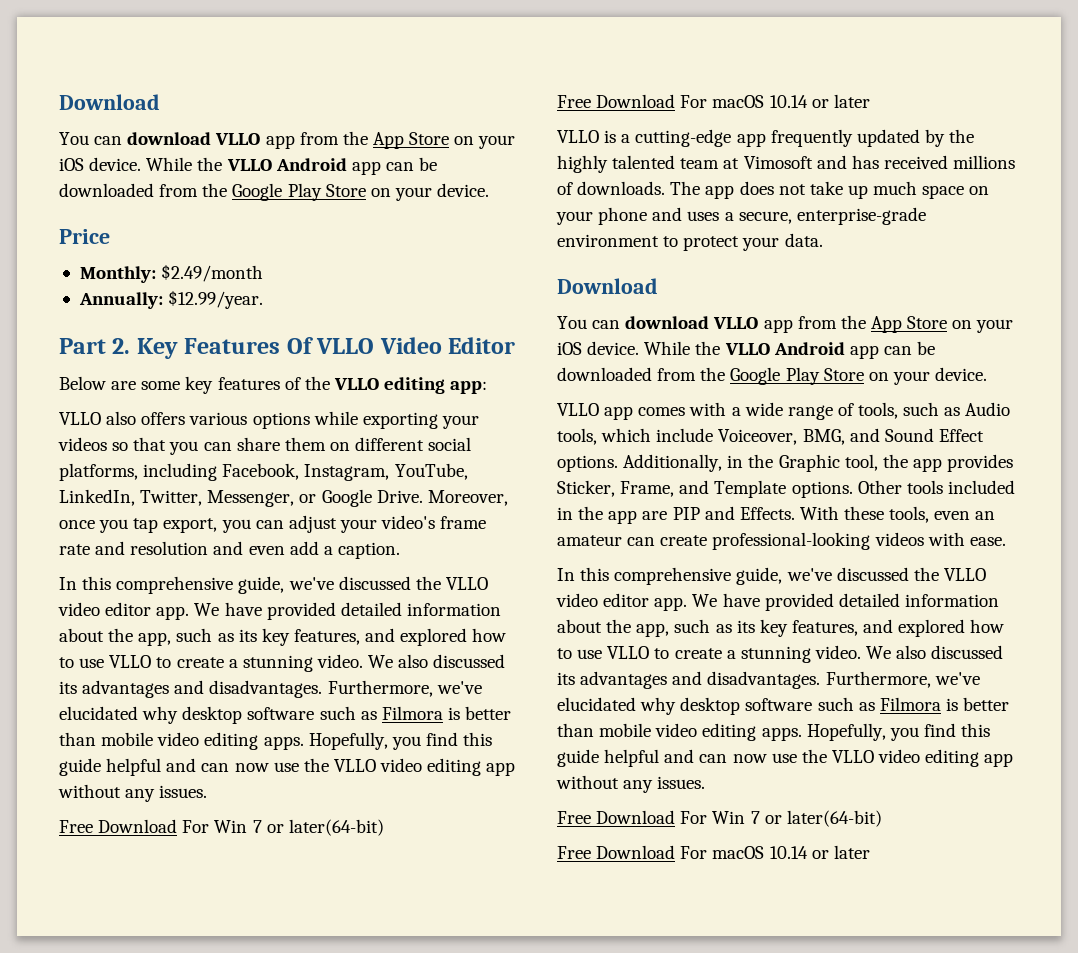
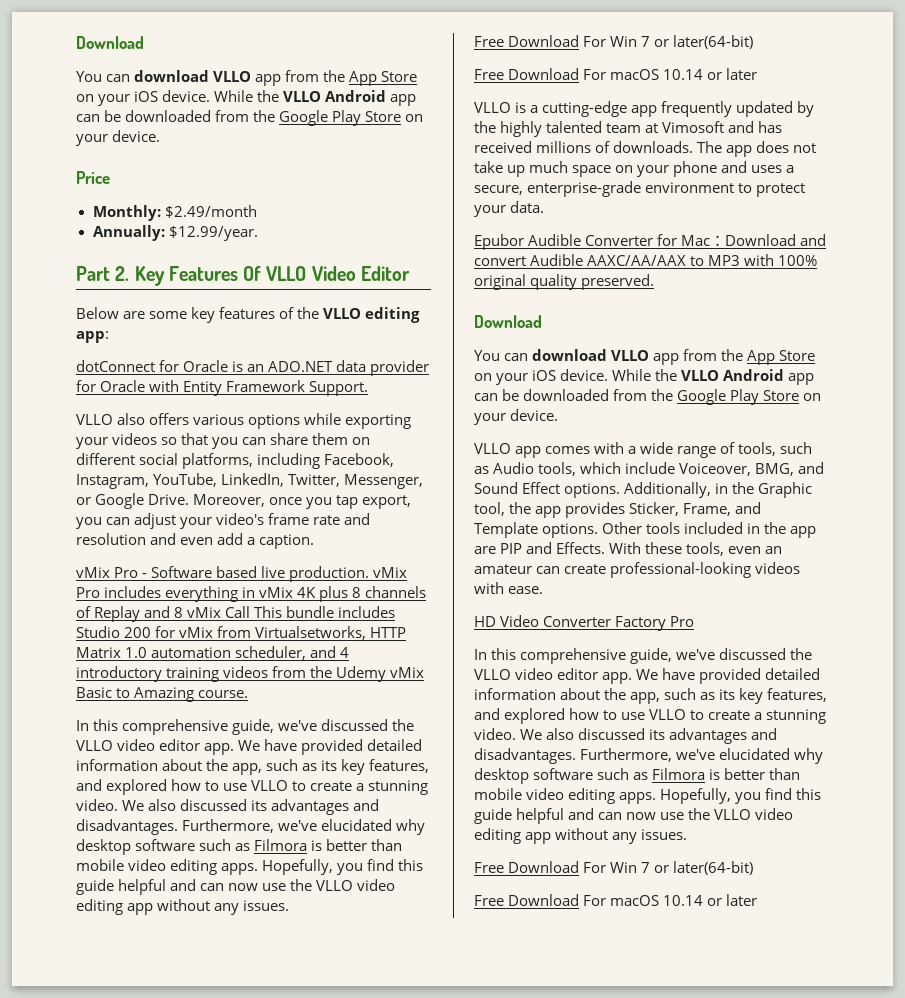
+ dotConnect for Oracle is an ADO.NET data provider for Oracle with Entity Framework Support.
+ vMix Pro - Software based live production. vMix Pro includes everything in vMix 4K plus 8 channels of Replay and 8 vMix Call This bundle includes Studio 200 for vMix from Virtualsetworks, HTTP Matrix 1.0 automation scheduler, and 4 introductory training videos from the Udemy vMix Basic to Amazing course.
+ Epubor Audible Converter for Mac：Download and convert Audible AAXC/AA/AAX to MP3 with 100% original quality preserved.
+ HD Video Converter Factory Pro

